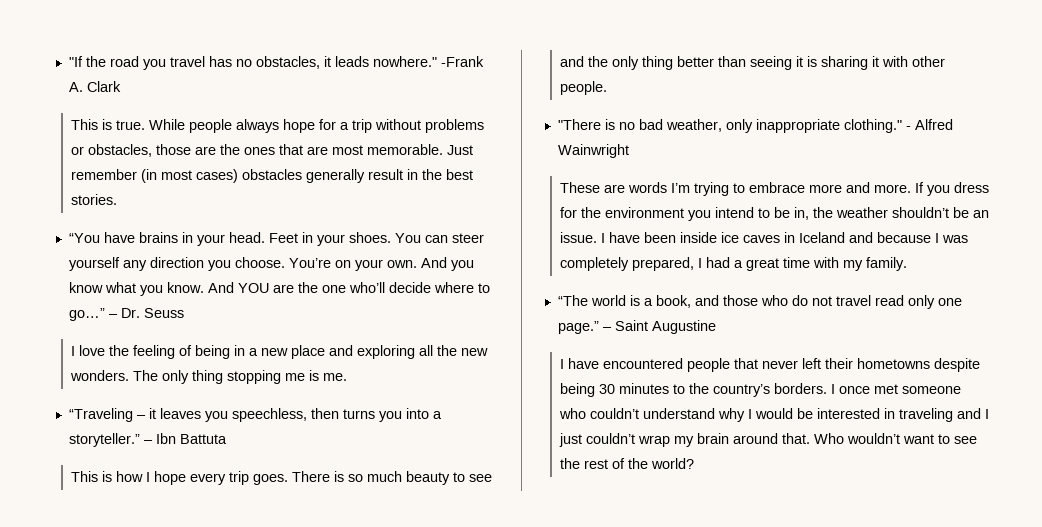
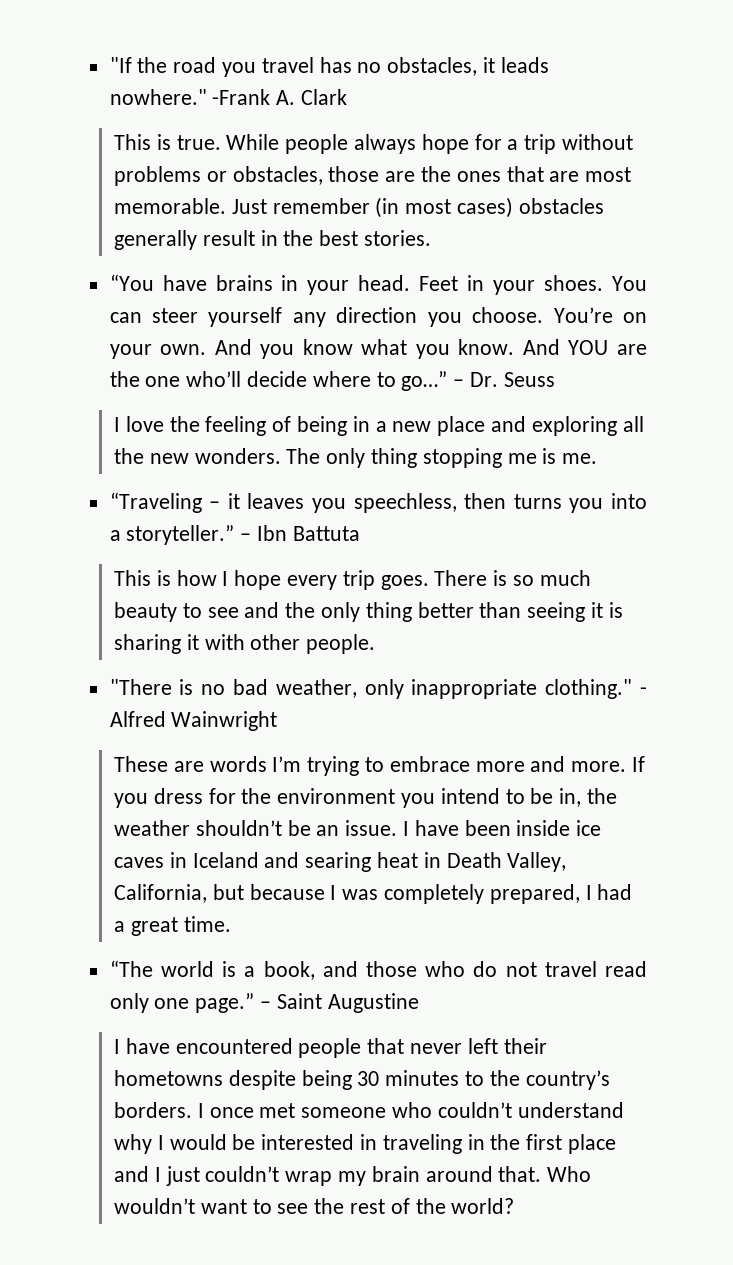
- I have been inside ice caves in Iceland and because I was completely prepared, I had a great time with my family.
+ I have been inside ice caves in Iceland and searing heat in Death Valley, California, but because I was completely prepared, I had a great time.
- I once met someone who couldn’t understand why I would be interested in traveling and I just couldn’t wrap my brain around that.
+ I once met someone who couldn’t understand why I would be interested in traveling in the first place and I just couldn’t wrap my brain around that.

